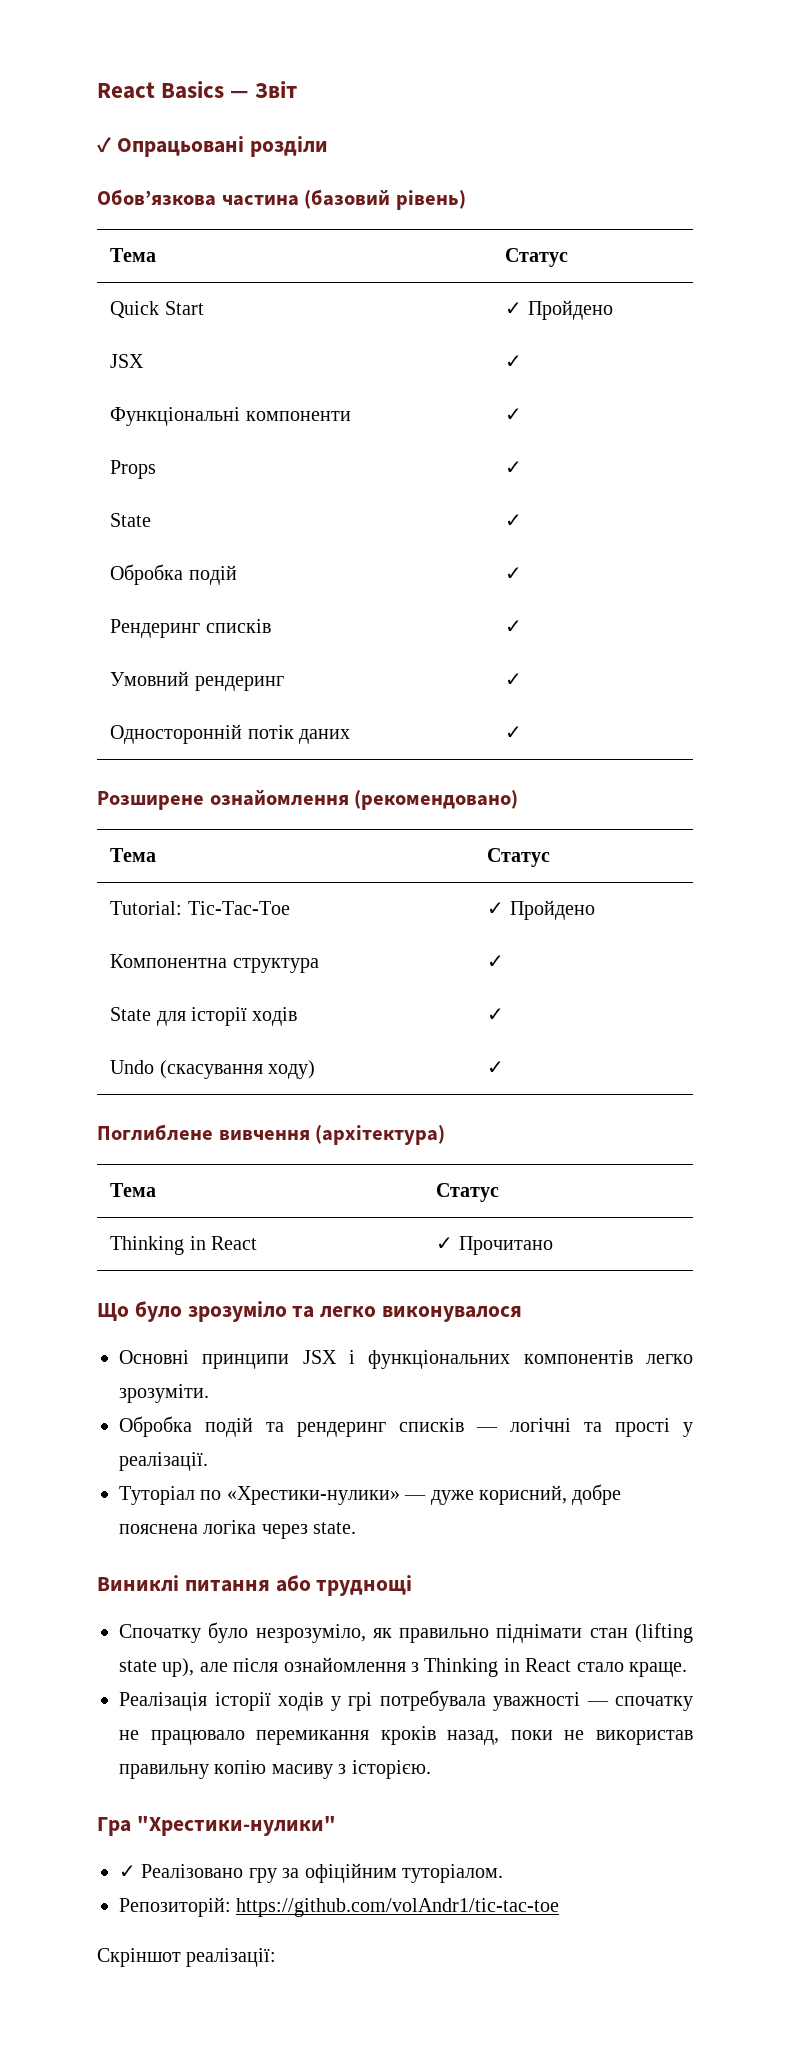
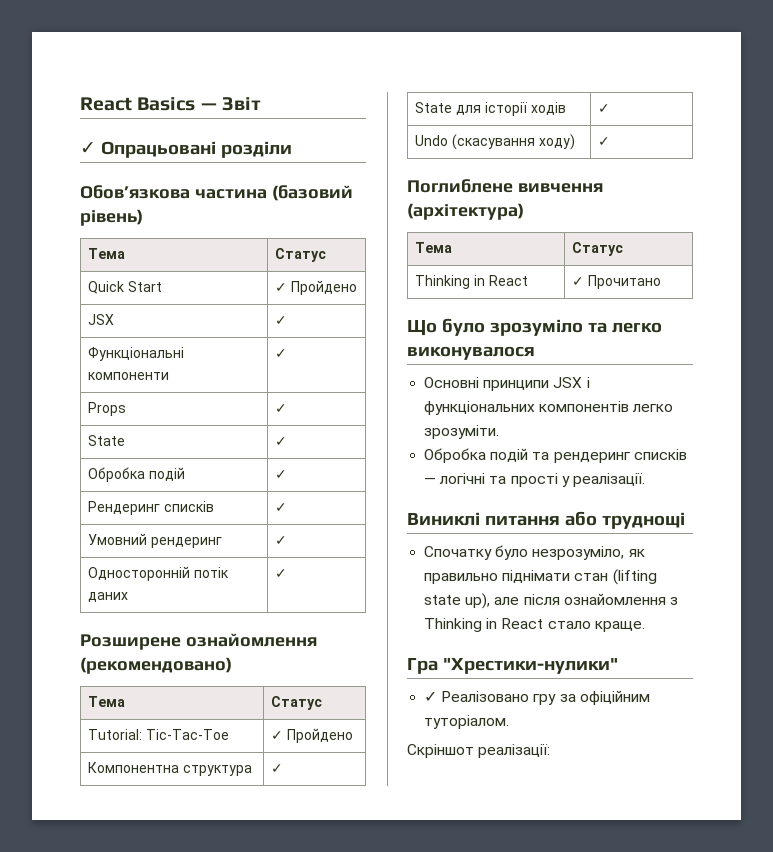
- Туторіал по «Хрестики-нулики» — дуже корисний, добре пояснена логіка через state.
- Реалізація історії ходів у грі потребувала уважності — спочатку не працювало перемикання кроків назад, поки не використав правильну копію масиву з історією.
- Репозиторій: https://github.com/volAndr1/tic-tac-toe

